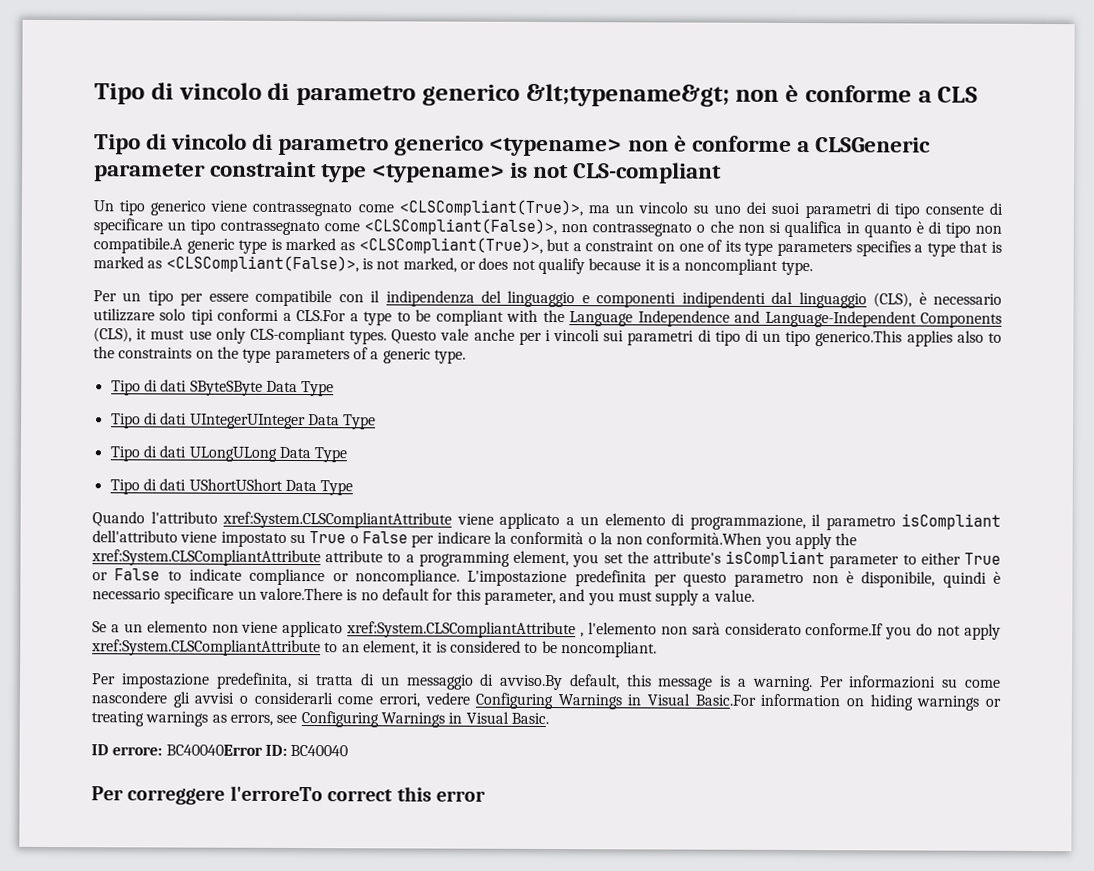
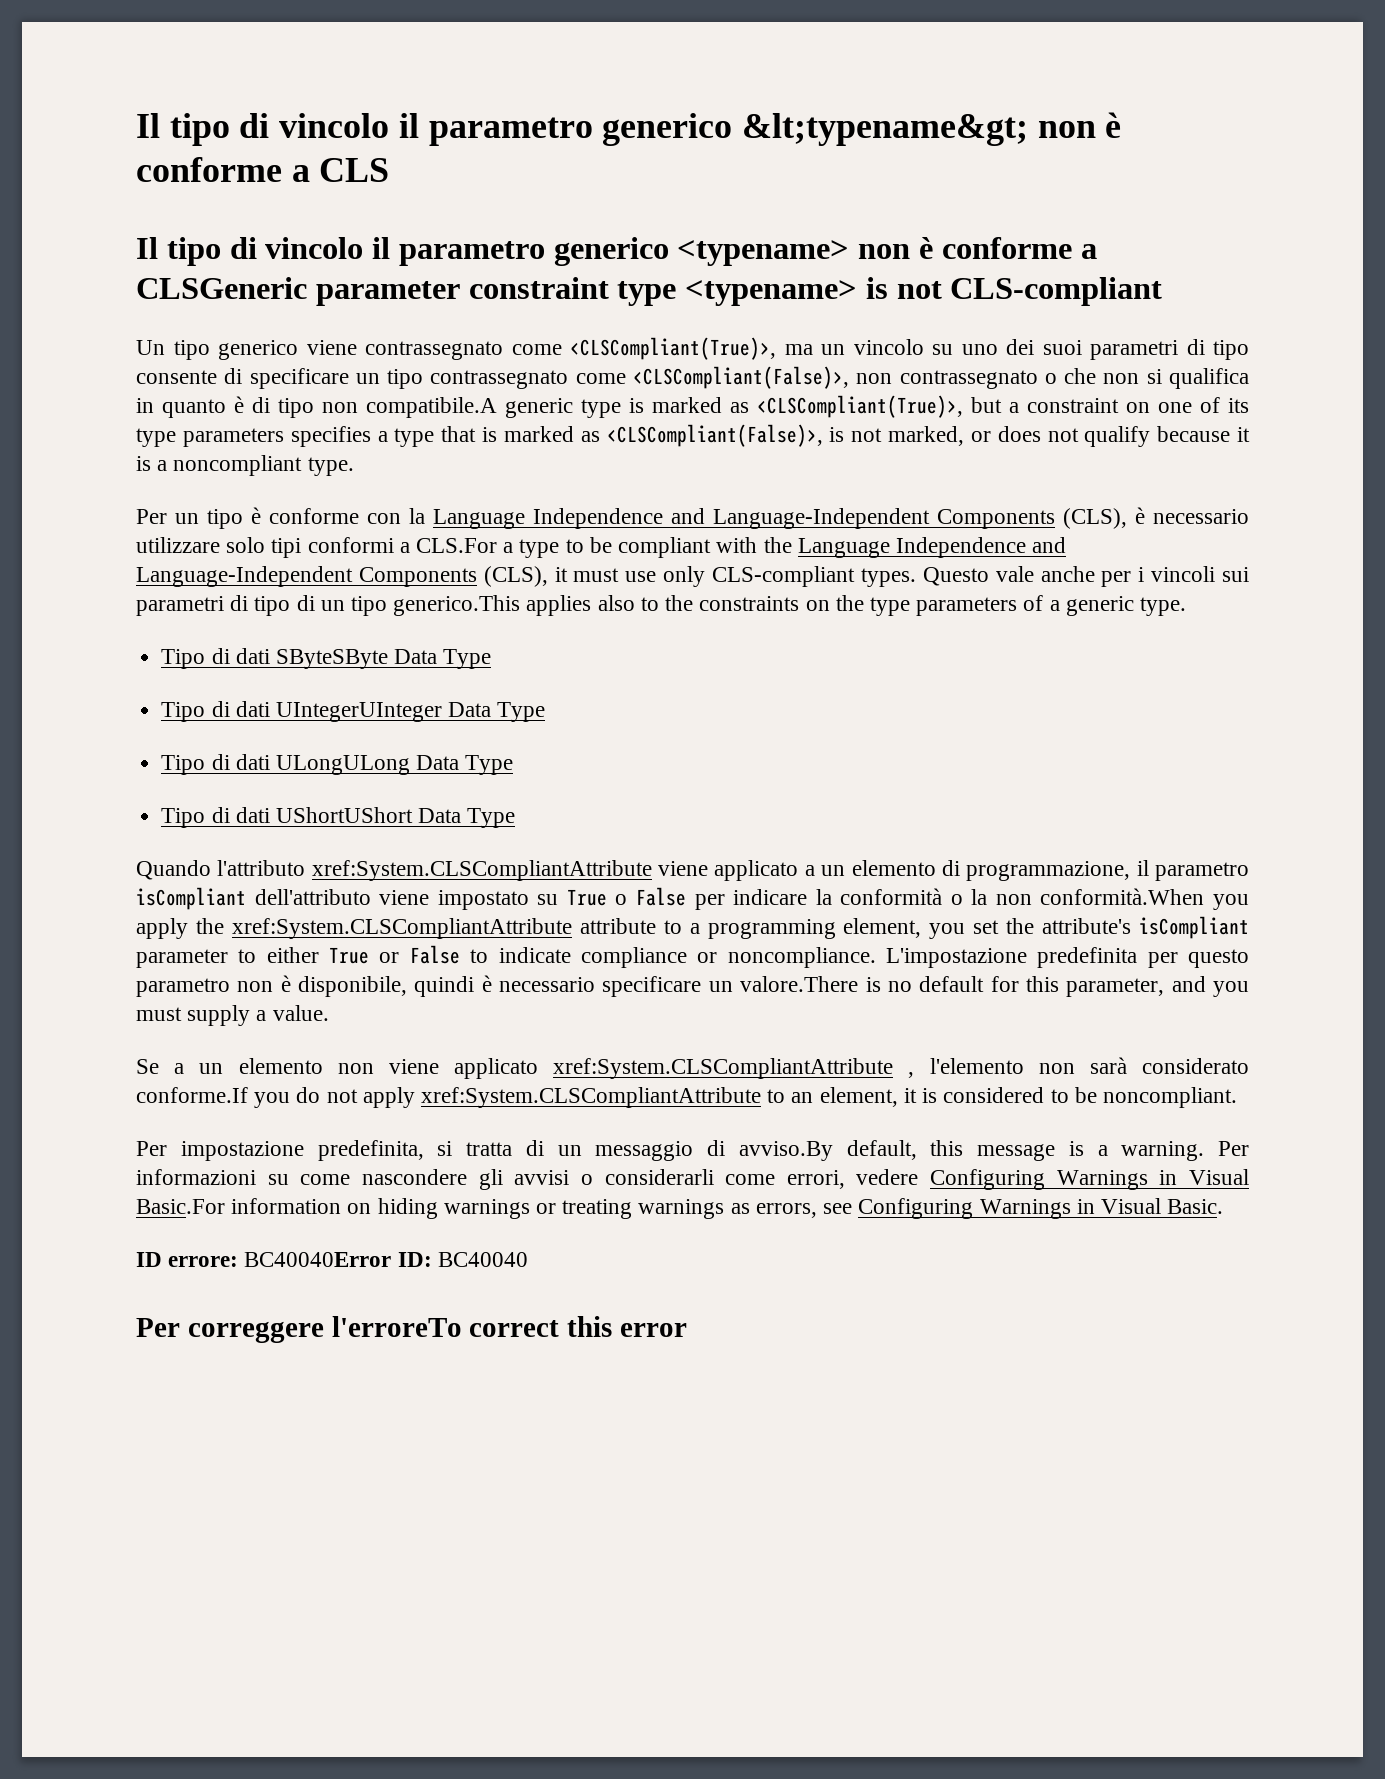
- Tipo di vincolo di parametro generico &lt;typename&gt; non è conforme a CLS
+ Il tipo di vincolo il parametro generico &lt;typename&gt; non è conforme a CLS
- Tipo di vincolo di parametro generico <typename> non è conforme a CLSGeneric parameter constraint type <typename> is not CLS-compliant
+ Il tipo di vincolo il parametro generico <typename> non è conforme a CLSGeneric parameter constraint type <typename> is not CLS-compliant
- Per un tipo per essere compatibile con il indipendenza del linguaggio e componenti indipendenti dal linguaggio (CLS), è necessario utilizzare solo tipi conformi a CLS.For a type to be compliant with the Language Independence and Language-Independent Components (CLS), it must use only CLS-compliant types.
+ Per un tipo è conforme con la Language Independence and Language-Independent Components (CLS), è necessario utilizzare solo tipi conformi a CLS.For a type to be compliant with the Language Independence and Language-Independent Components (CLS), it must use only CLS-compliant types.

